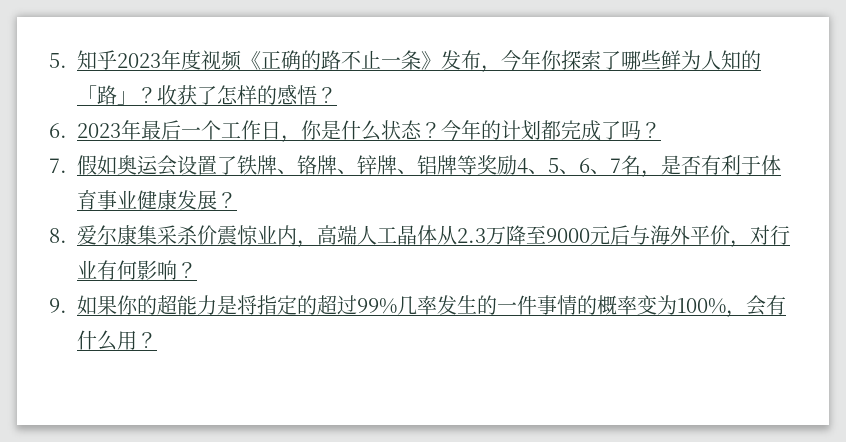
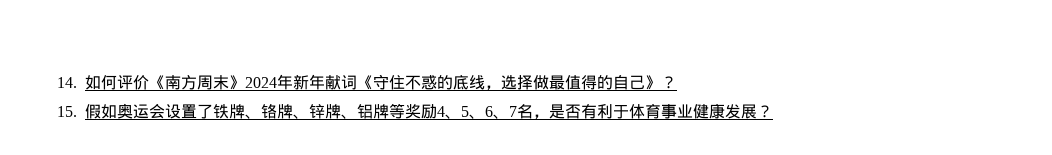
- 5.知乎2023年度视频《正确的路不止一条》发布，今年你探索了哪些鲜为人知的「路」？收获了怎样的感悟？
- 6. 2023年最后一个工作日，你是什么状态？今年的计划都完成了吗？
- 7.假如奥运会设置了铁牌、铬牌、锌牌、铝牌等奖励4、5、6、7名，是否有利于体育事业健康发展？
+ 14.如何评价《南方周末》2024年新年献词《守住不惑的底线，选择做最值得的自己》？
+ 15.假如奥运会设置了铁牌、铬牌、锌牌、铝牌等奖励4、5、6、7名，是否有利于体育事业健康发展？
- 8.爱尔康集采杀价震惊业内，高端人工晶体从2.3万降至9000元后与海外平价，对行业有何影响？
- 9.如果你的超能力是将指定的超过99%几率发生的一件事情的概率变为100%，会有什么用？

